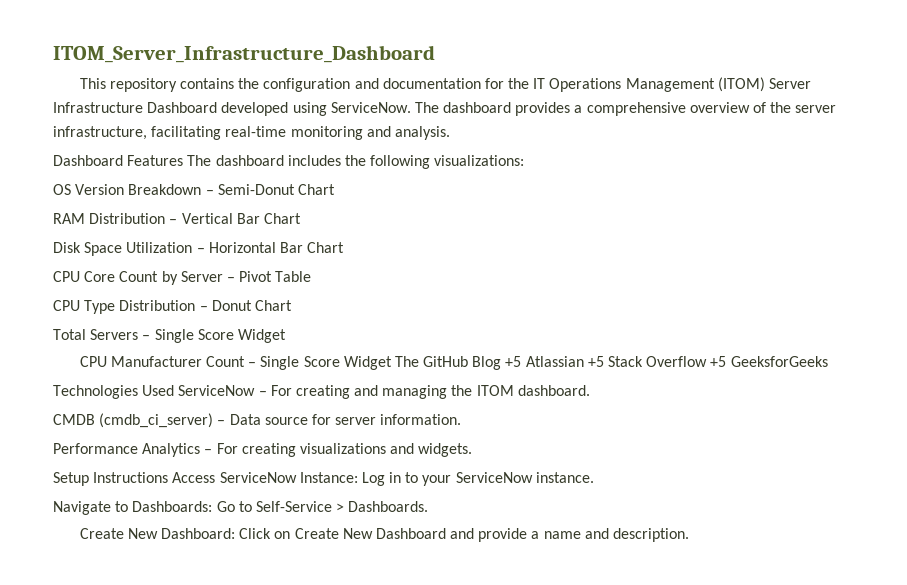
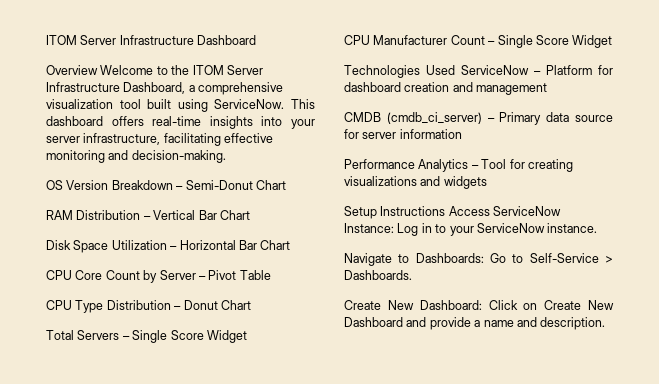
- ITOM_Server_Infrastructure_Dashboard
- This repository contains the configuration and documentation for the IT Operations Management (ITOM) Server Infrastructure Dashboard developed using ServiceNow. The dashboard provides a comprehensive overview of the server infrastructure, facilitating real-time monitoring and analysis.
- Dashboard Features The dashboard includes the following visualizations:
+ ITOM Server Infrastructure Dashboard
+ Overview Welcome to the ITOM Server Infrastructure Dashboard, a comprehensive visualization tool built using ServiceNow. This dashboard offers real-time insights into your server infrastructure, facilitating effective monitoring and decision-making.
- CPU Manufacturer Count – Single Score Widget The GitHub Blog +5 Atlassian +5 Stack Overflow +5 GeeksforGeeks
- Technologies Used ServiceNow – For creating and managing the ITOM dashboard.
+ CPU Manufacturer Count – Single Score Widget
+ Technologies Used ServiceNow – Platform for dashboard creation and management
- CMDB (cmdb_ci_server) – Data source for server information.
+ CMDB (cmdb_ci_server) – Primary data source for server information
- Performance Analytics – For creating visualizations and widgets.
+ Performance Analytics – Tool for creating visualizations and widgets

